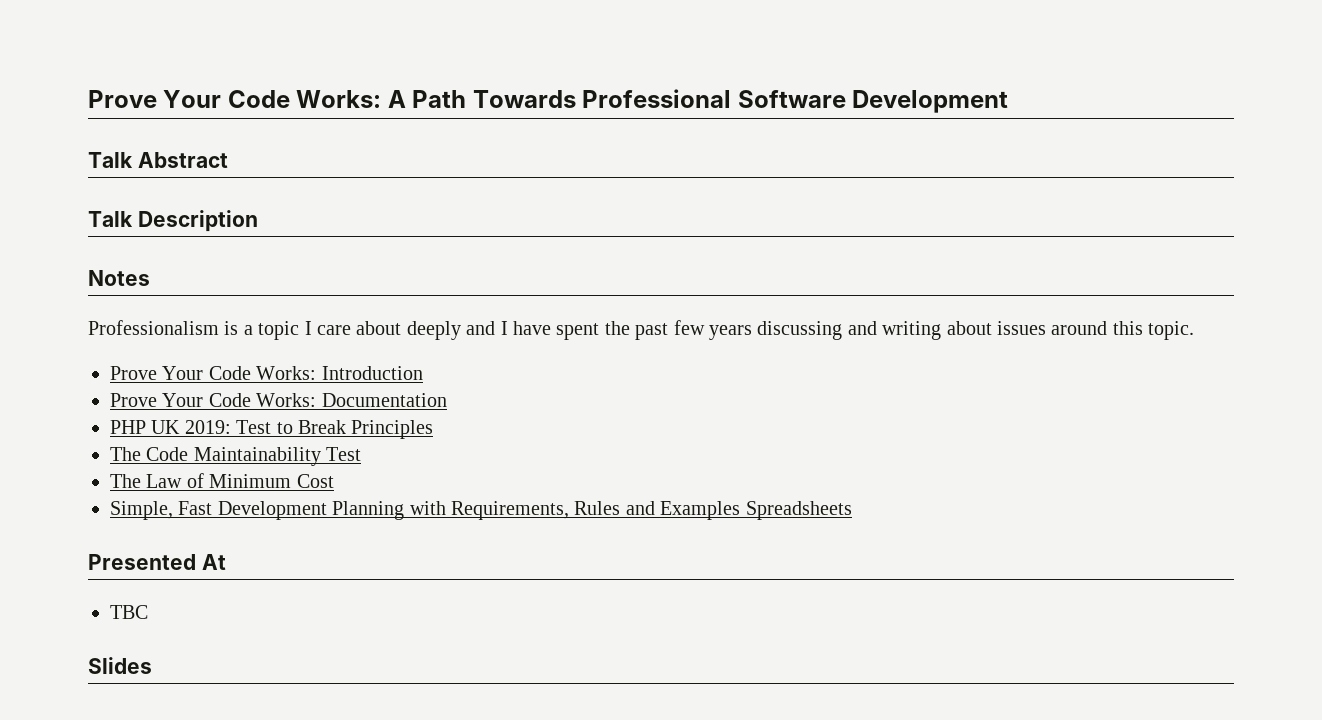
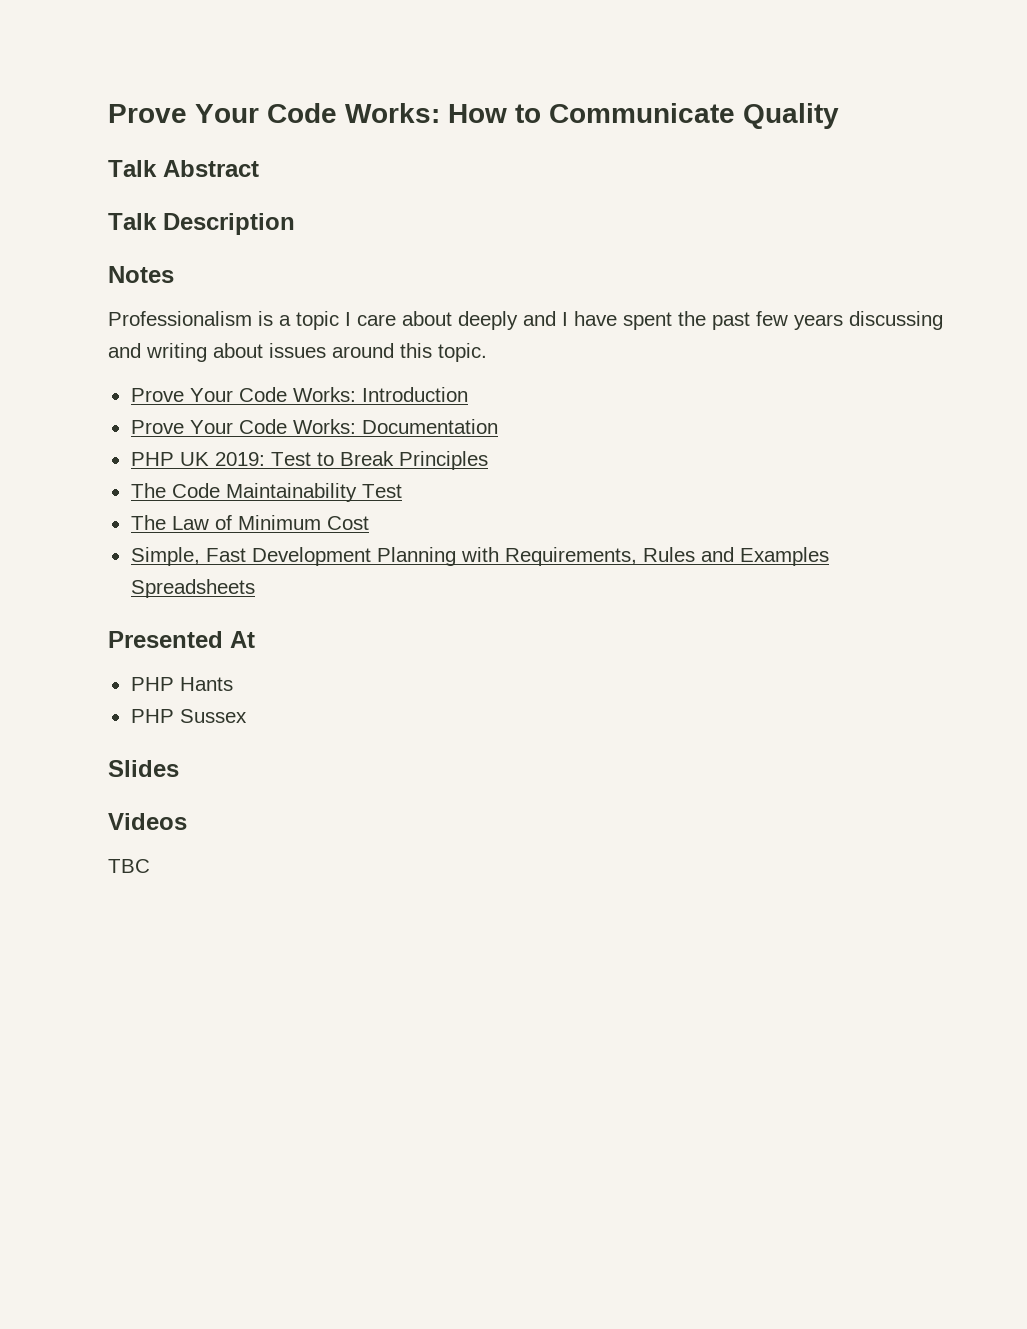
- Prove Your Code Works: A Path Towards Professional Software Development
+ Prove Your Code Works: How to Communicate Quality
- TBC
+ PHP Hants
+ PHP Sussex
+ Videos
+ TBC

